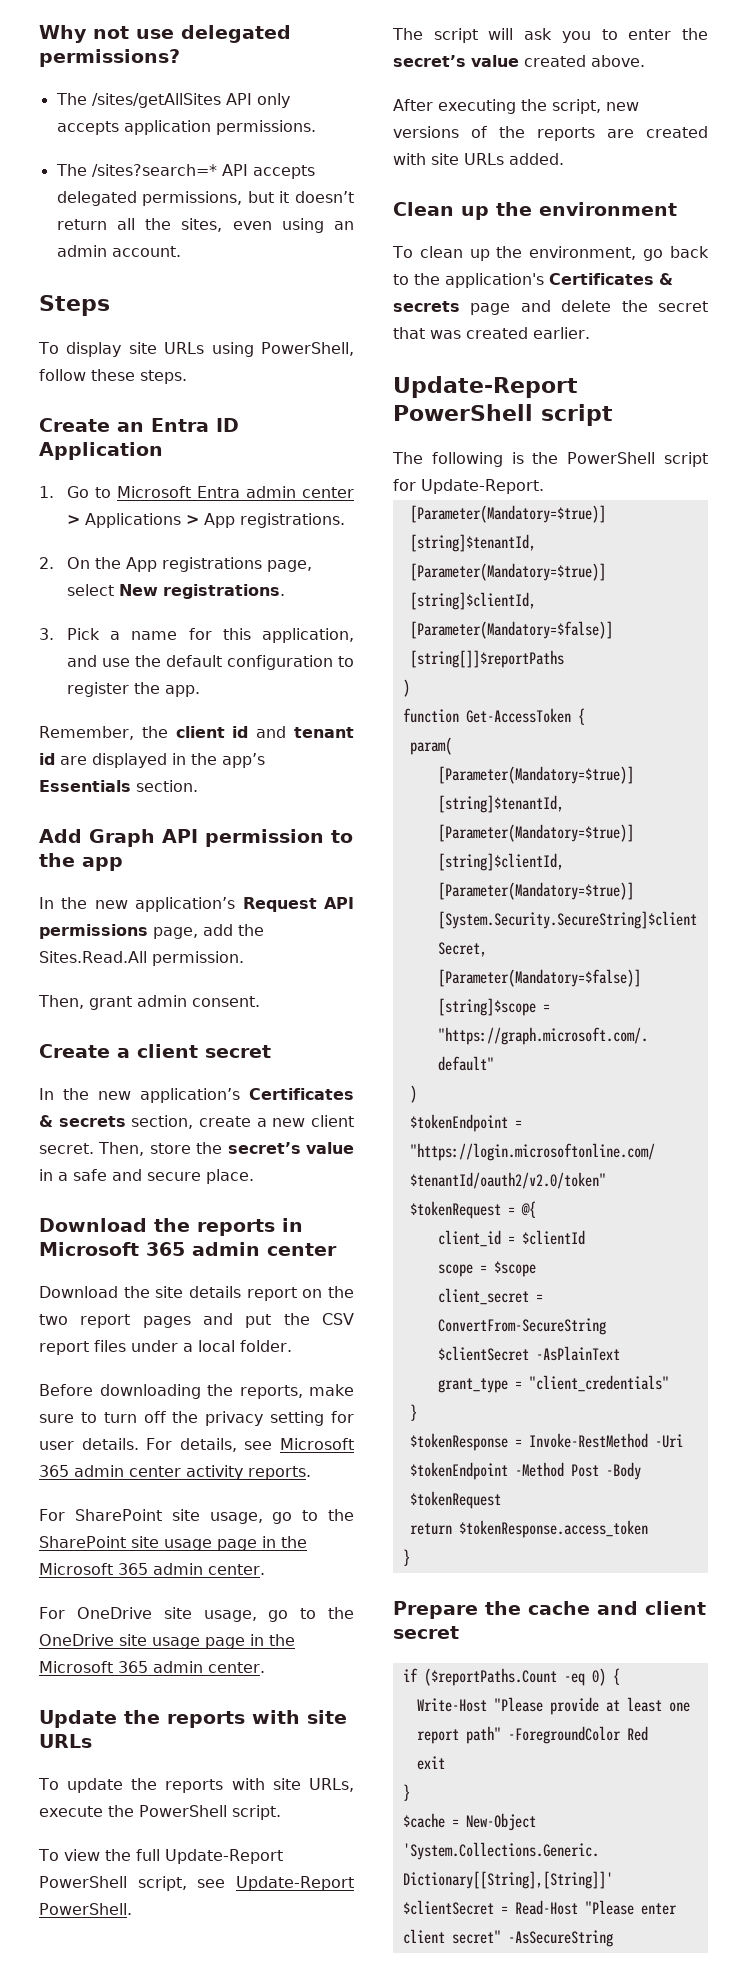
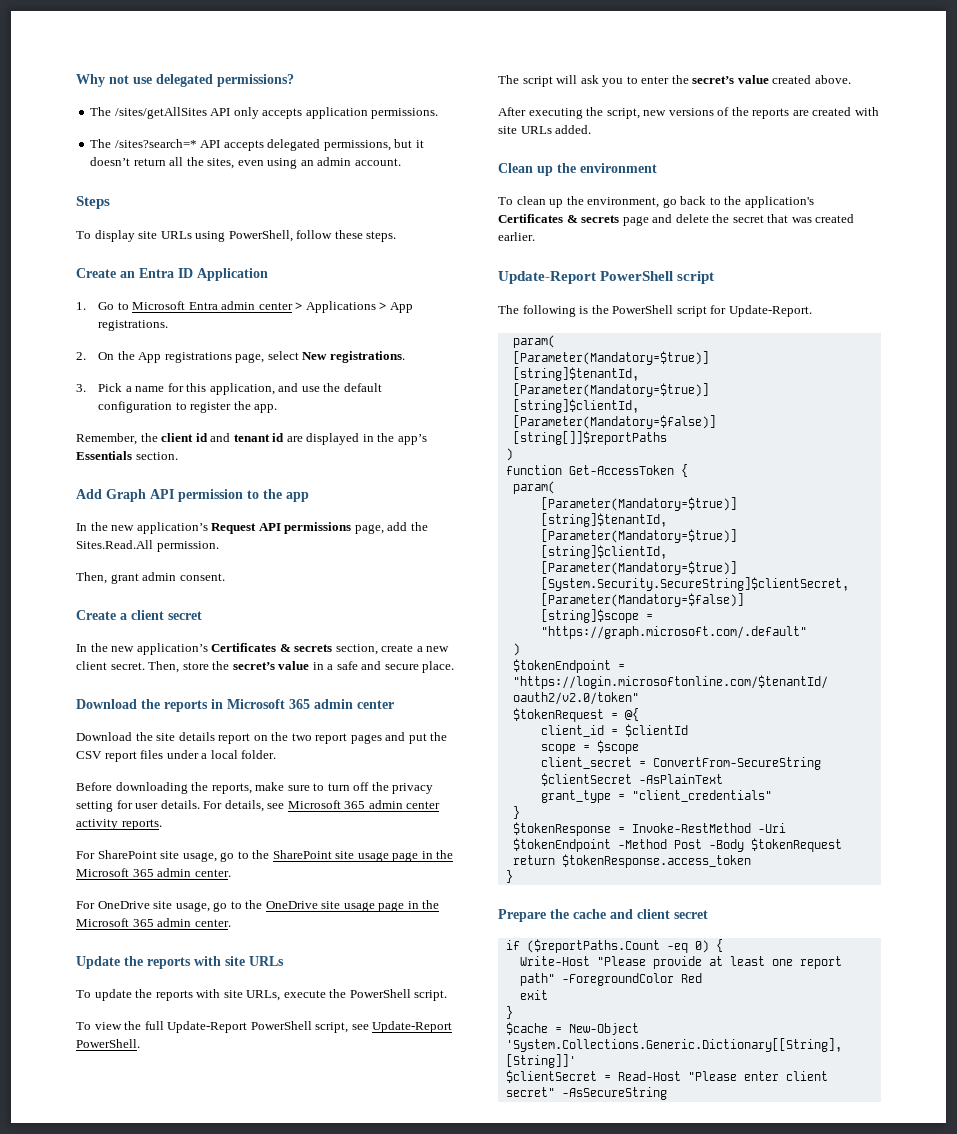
  The following is the PowerShell script for Update-Report.
+ param(

